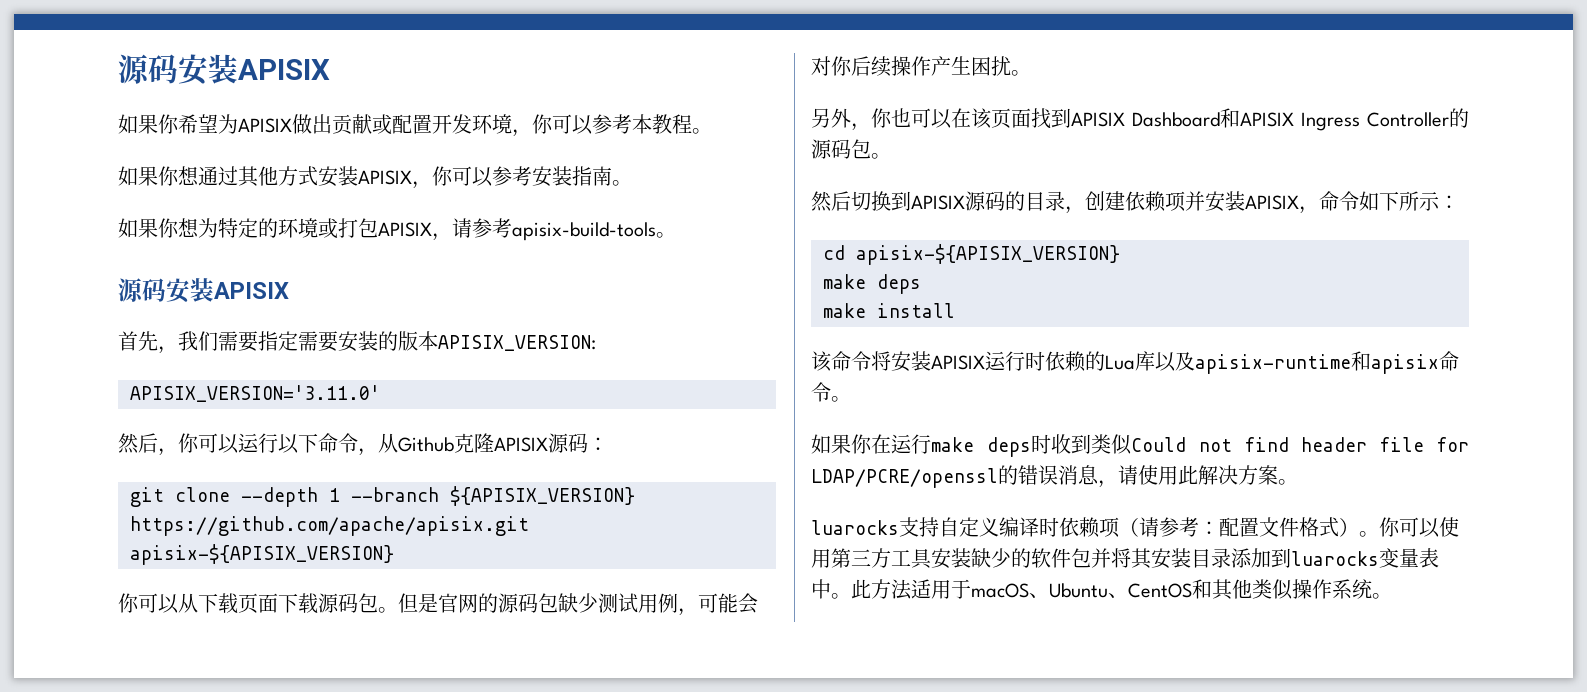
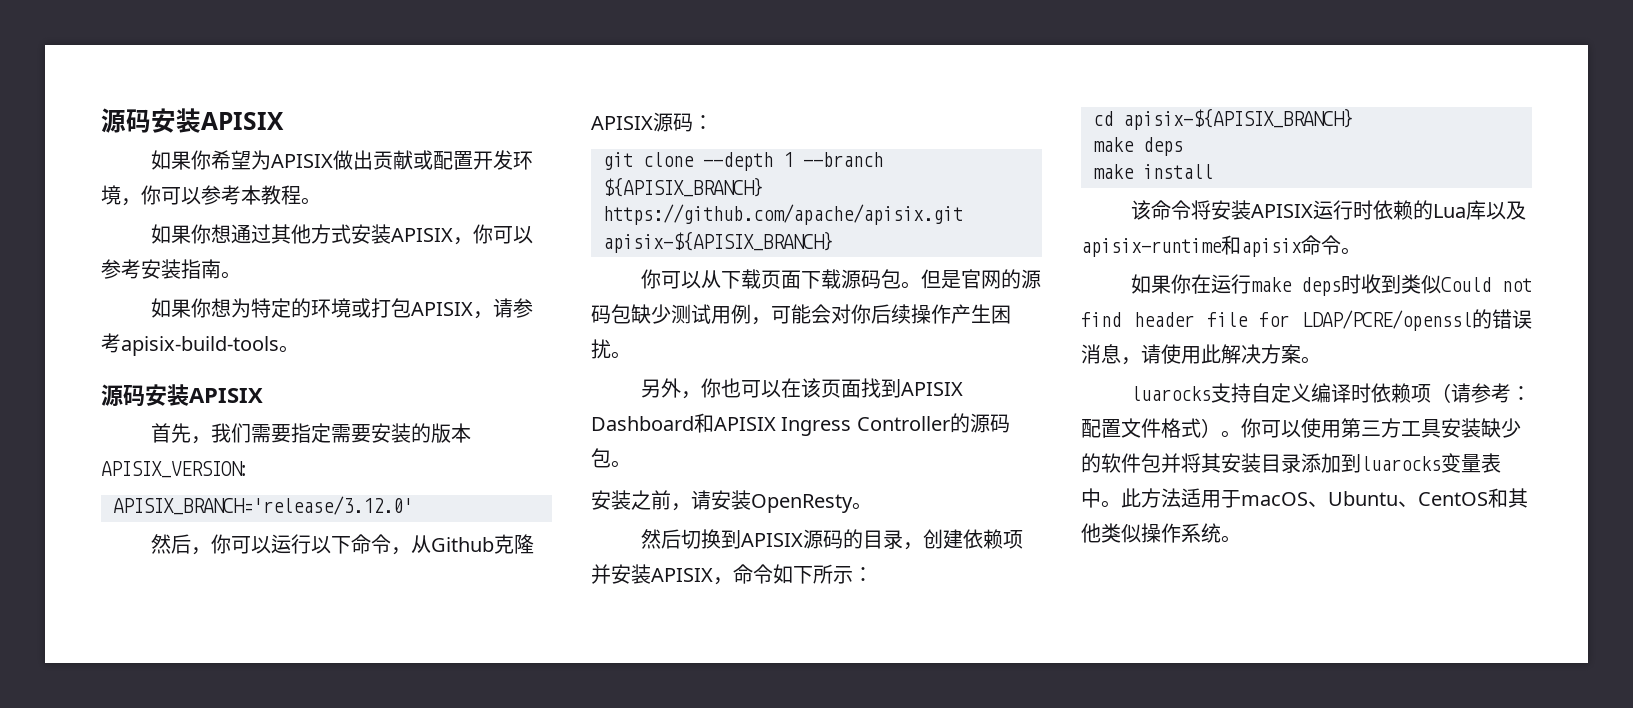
- APISIX_VERSION='3.11.0'
+ APISIX_BRANCH='release/3.12.0'
- git clone --depth 1 --branch ${APISIX_VERSION} https://github.com/apache/apisix.git apisix-${APISIX_VERSION}
+ git clone --depth 1 --branch ${APISIX_BRANCH} https://github.com/apache/apisix.git apisix-${APISIX_BRANCH}
+ 安装之前，请安装OpenResty。
- cd apisix-${APISIX_VERSION}
+ cd apisix-${APISIX_BRANCH}

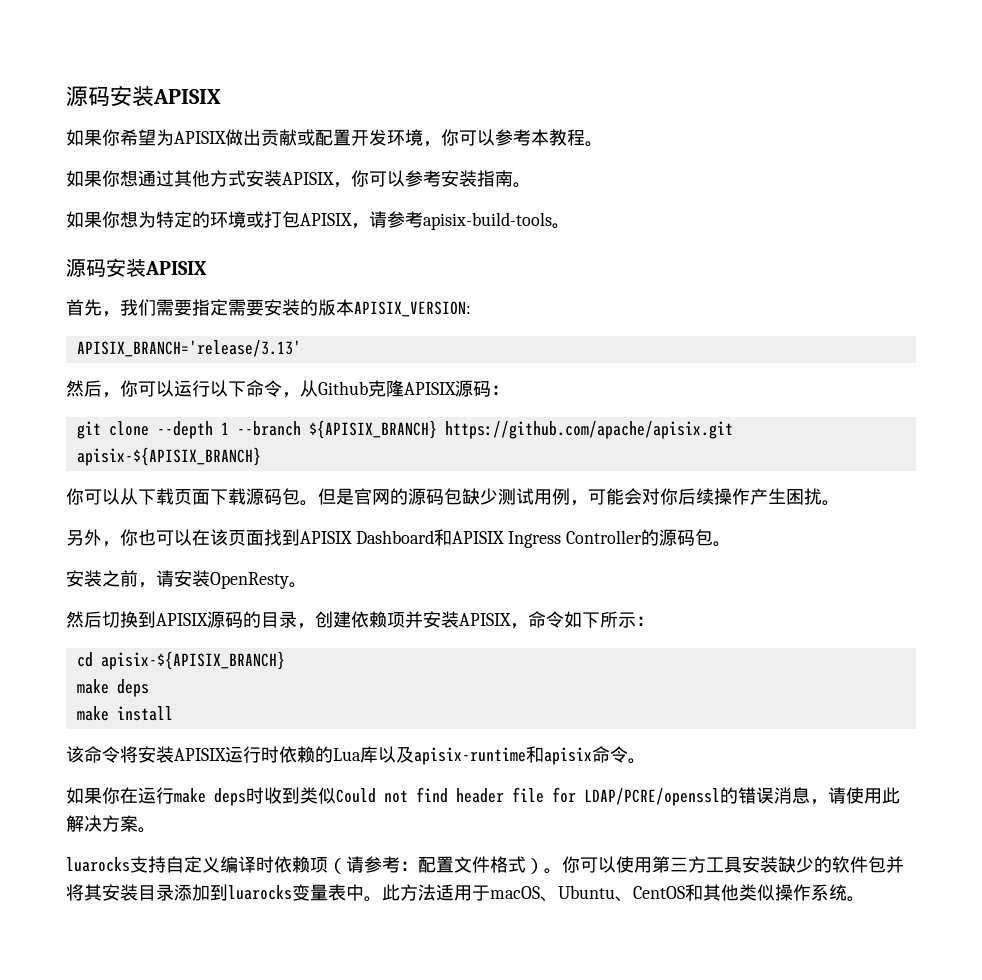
- APISIX_BRANCH='release/3.12.0'
+ APISIX_BRANCH='release/3.13'

